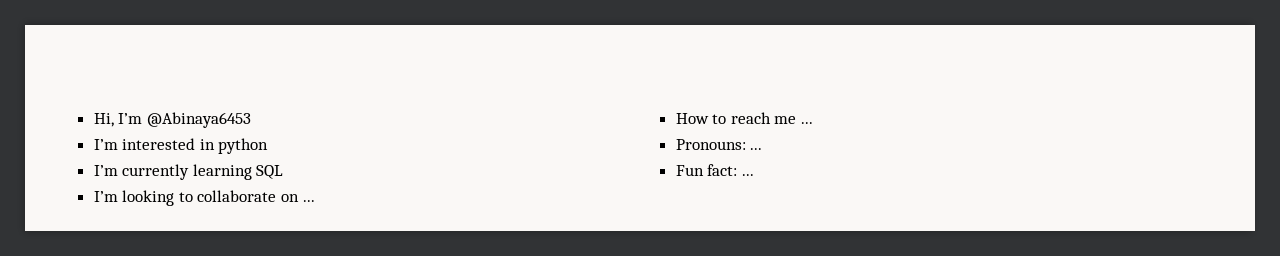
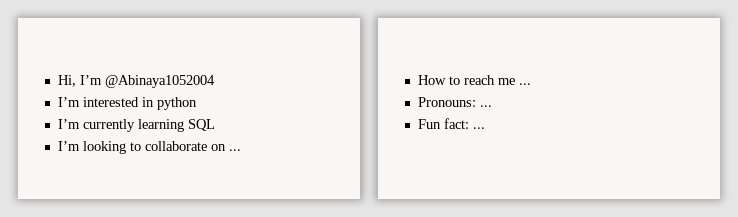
- Hi, I’m @Abinaya6453
+ Hi, I’m @Abinaya1052004

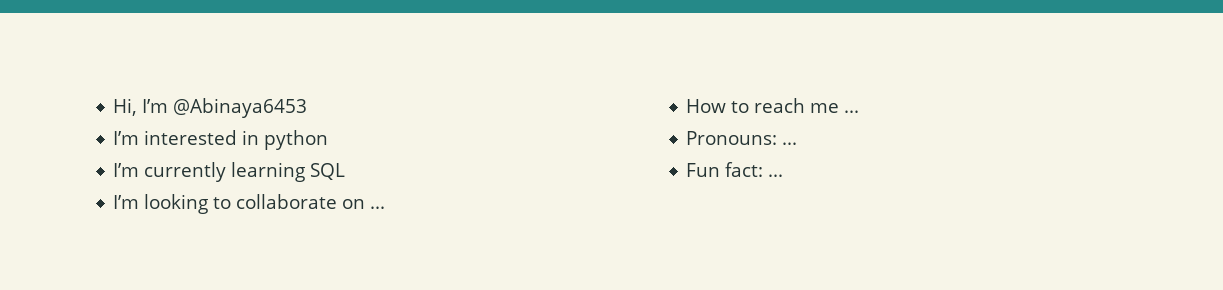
- Hi, I’m @Abinaya1052004
+ Hi, I’m @Abinaya6453

